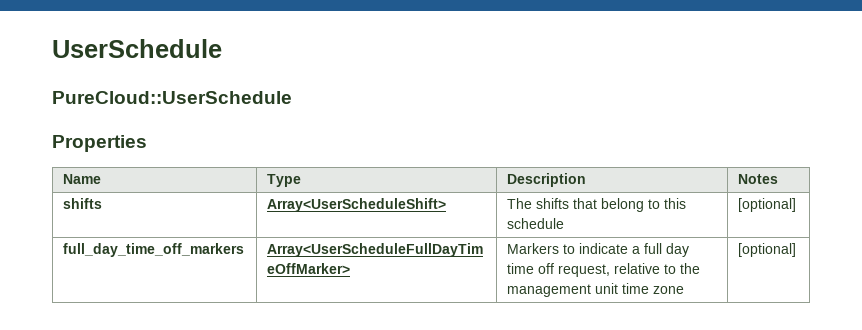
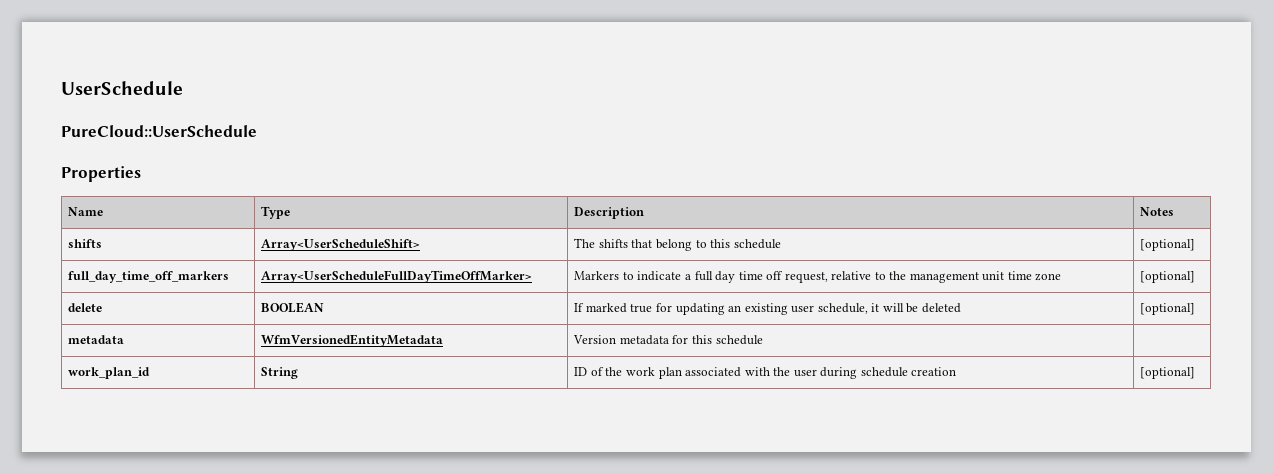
+ delete | BOOLEAN | If marked true for updating an existing user schedule, it will be deleted | [optional]
+ metadata | WfmVersionedEntityMetadata | Version metadata for this schedule |
+ work_plan_id | String | ID of the work plan associated with the user during schedule creation | [optional]

